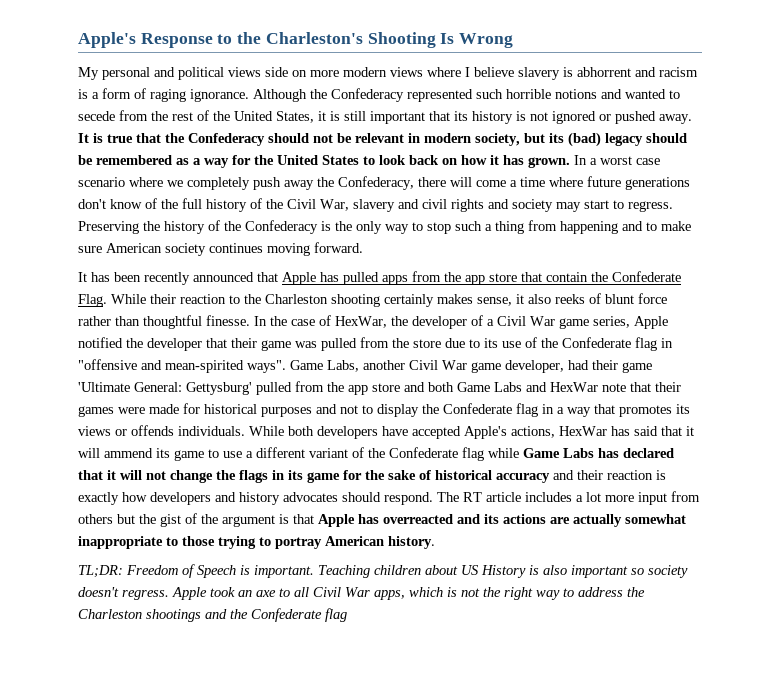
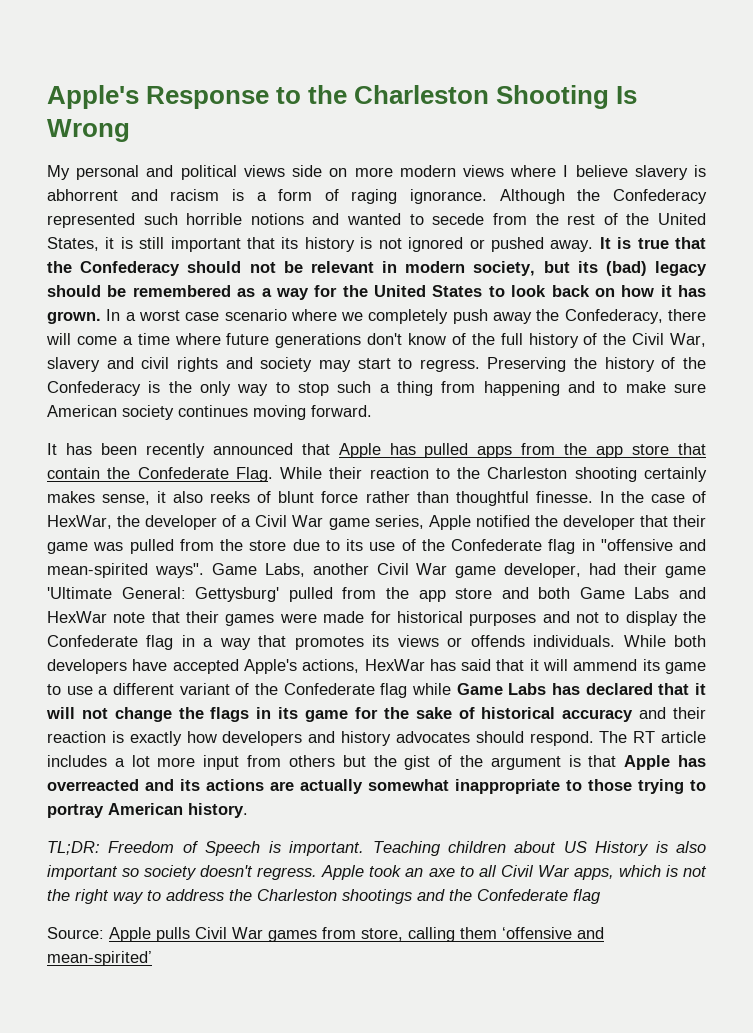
- Apple's Response to the Charleston's Shooting Is Wrong
+ Apple's Response to the Charleston Shooting Is Wrong
+ Source: Apple pulls Civil War games from store, calling them ‘offensive and mean-spirited’

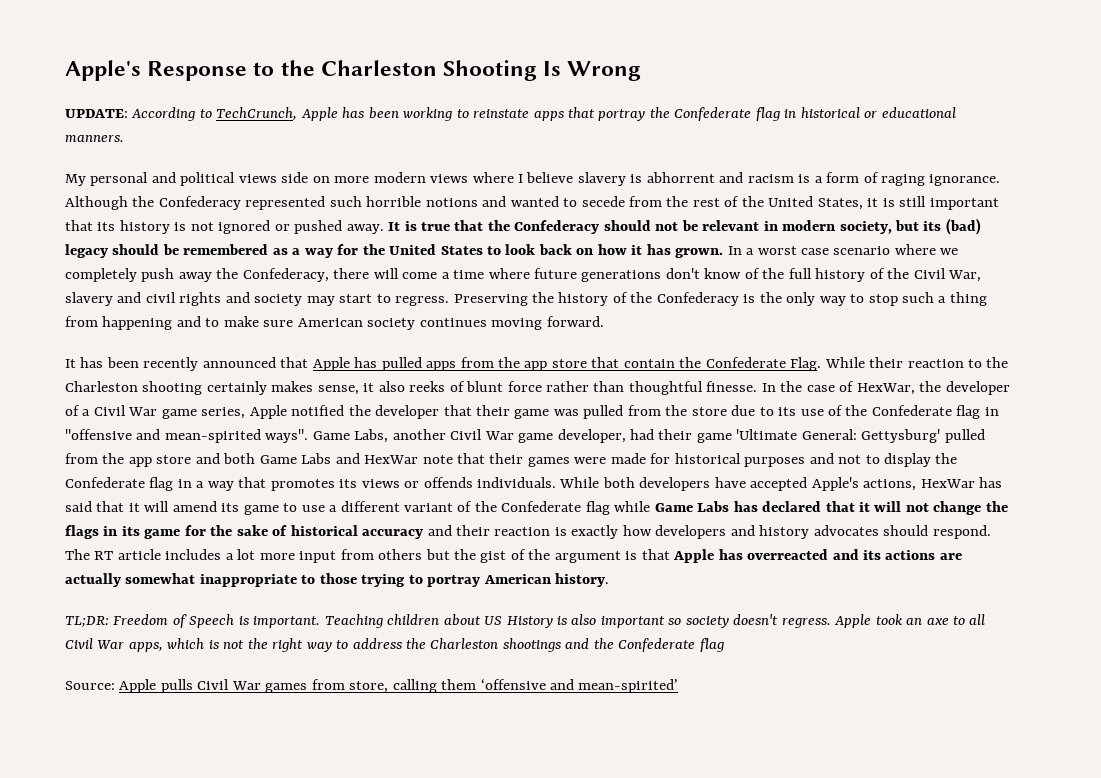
+ UPDATE: According to TechCrunch, Apple has been working to reinstate apps that portray the Confederate flag in historical or educational manners.
- While both developers have accepted Apple's actions, HexWar has said that it will ammend its game to use a different variant of the Confederate flag while Game Labs has declared that it will not change the flags in its game for the sake of historical accuracy and their reaction is exactly how developers and history advocates should respond.
+ While both developers have accepted Apple's actions, HexWar has said that it will amend its game to use a different variant of the Confederate flag while Game Labs has declared that it will not change the flags in its game for the sake of historical accuracy and their reaction is exactly how developers and history advocates should respond.

